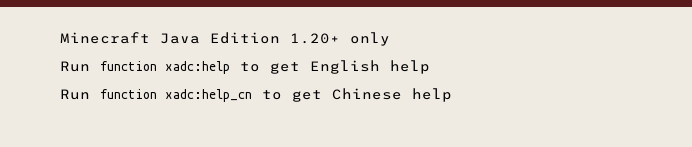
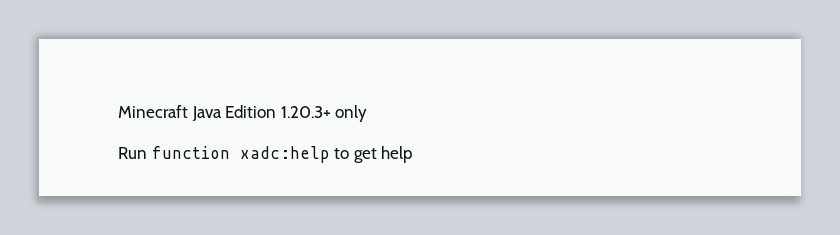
- Minecraft Java Edition 1.20+ only
+ Minecraft Java Edition 1.20.3+ only
- Run function xadc:help to get English help
- Run function xadc:help_cn to get Chinese help
+ Run function xadc:help to get help

